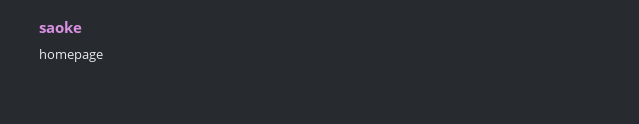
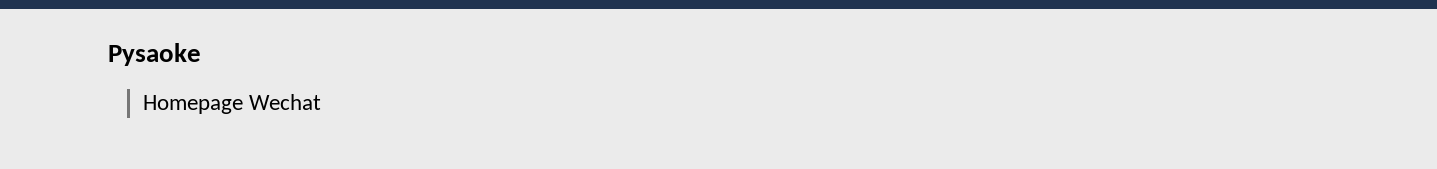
- saoke
- homepage
+ Pysaoke
+ Homepage Wechat

